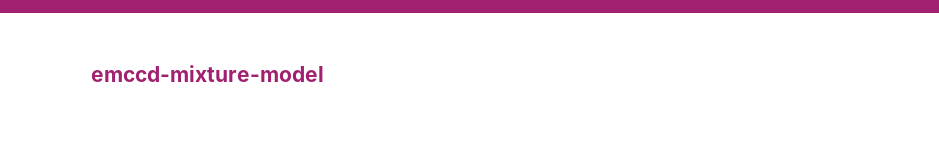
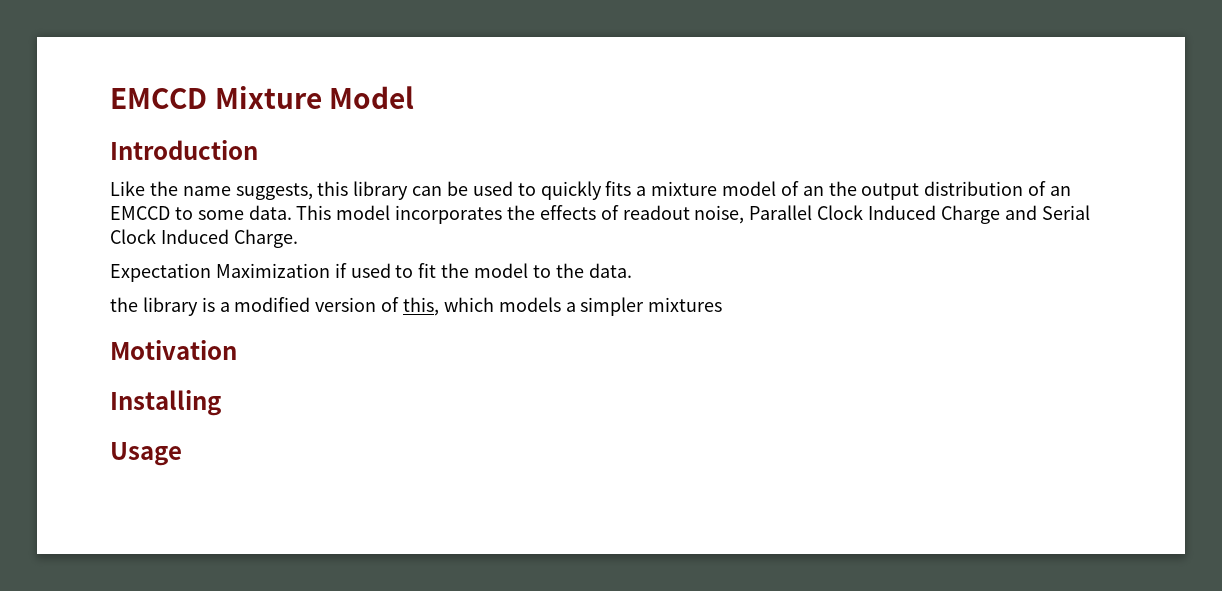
- emccd-mixture-model
+ EMCCD Mixture Model
+ Introduction
+ Like the name suggests, this library can be used to quickly fits a mixture model of an the output distribution of an EMCCD to some data. This model incorporates the effects of readout noise, Parallel Clock Induced Charge and Serial Clock Induced Charge.
+ Expectation Maximization if used to fit the model to the data.
+ the library is a modified version of this, which models a simpler mixtures
+ Motivation
+ Installing
+ Usage

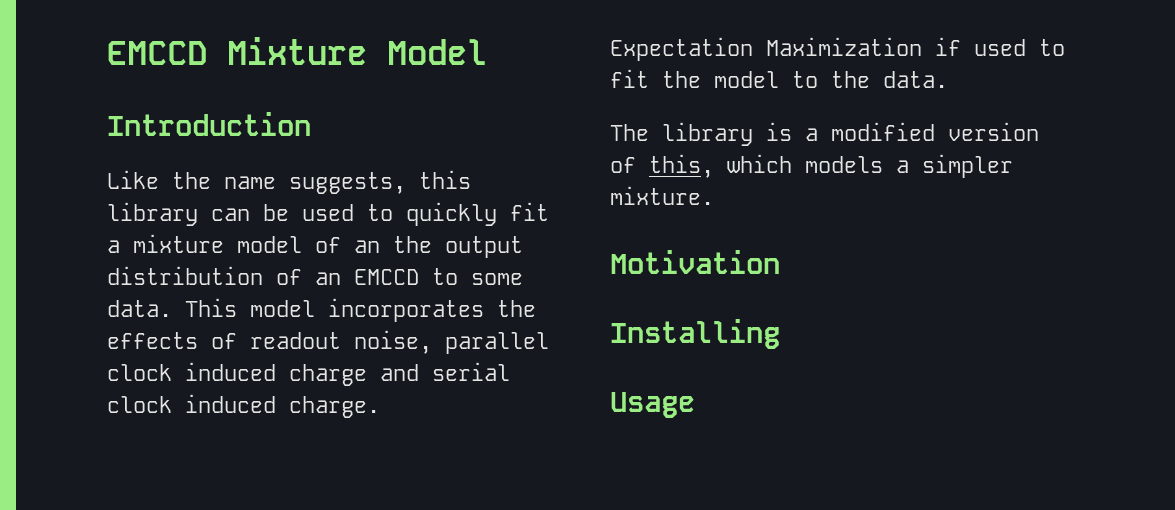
- Like the name suggests, this library can be used to quickly fits a mixture model of an the output distribution of an EMCCD to some data.
+ Like the name suggests, this library can be used to quickly fit a mixture model of an the output distribution of an EMCCD to some data.
- This model incorporates the effects of readout noise, Parallel Clock Induced Charge and Serial Clock Induced Charge.
+ This model incorporates the effects of readout noise, parallel clock induced charge and serial clock induced charge.
- the library is a modified version of this, which models a simpler mixtures
+ The library is a modified version of this, which models a simpler mixture.

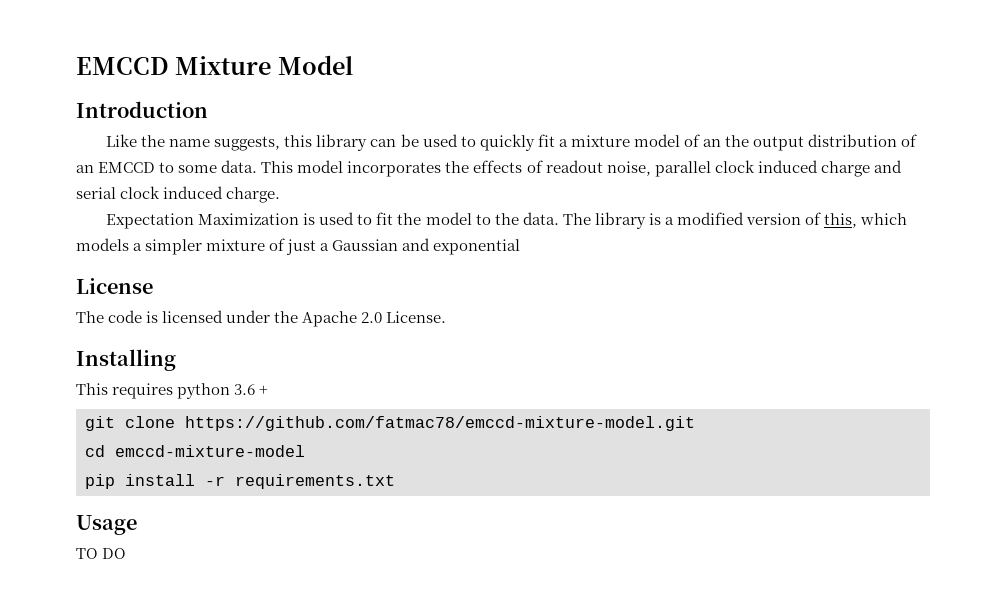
- Expectation Maximization if used to fit the model to the data.
- The library is a modified version of this, which models a simpler mixture.
- Motivation
+ Expectation Maximization is used to fit the model to the data. The library is a modified version of this, which models a simpler mixture of just a Gaussian and exponential
+ License
+ The code is licensed under the Apache 2.0 License.
  Installing
+ This requires python 3.6 +
+ git clone https://github.com/fatmac78/emccd-mixture-model.git
+ cd emccd-mixture-model
+ pip install -r requirements.txt
+ TO DO

